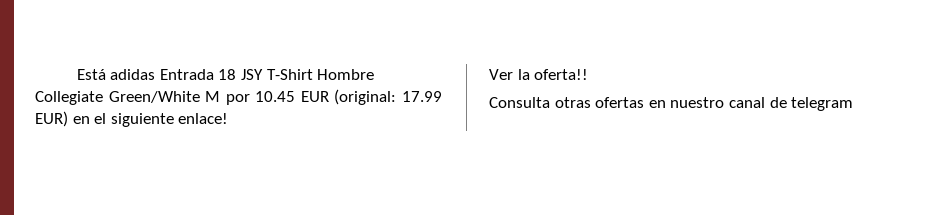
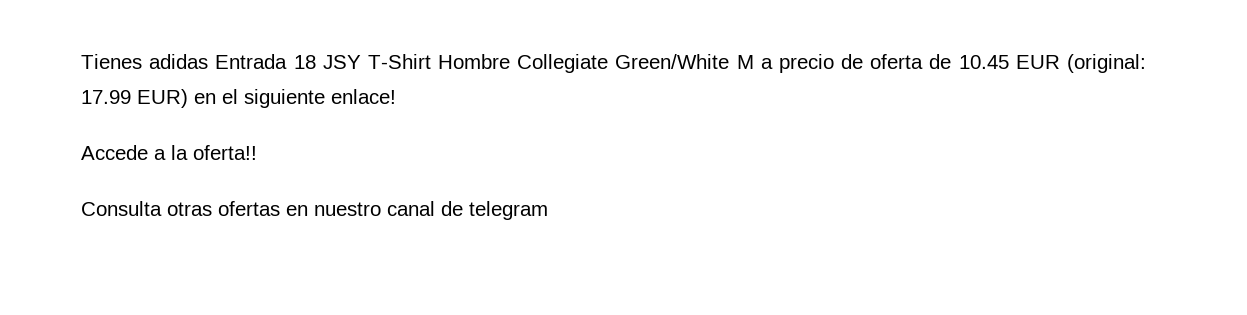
- Está adidas Entrada 18 JSY T-Shirt Hombre Collegiate Green/White M por 10.45 EUR (original: 17.99 EUR) en el siguiente enlace!
+ Tienes adidas Entrada 18 JSY T-Shirt Hombre Collegiate Green/White M a precio de oferta de 10.45 EUR (original: 17.99 EUR) en el siguiente enlace!
- Ver la oferta!!
+ Accede a la oferta!!

